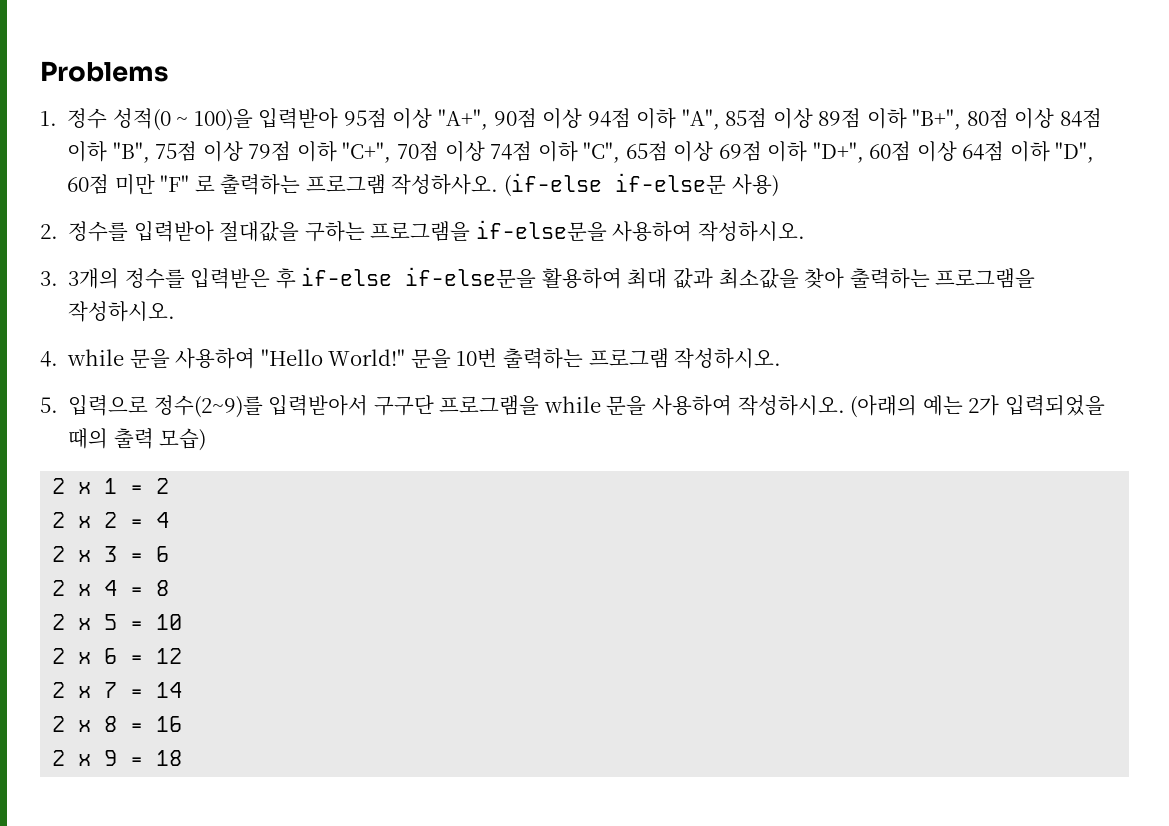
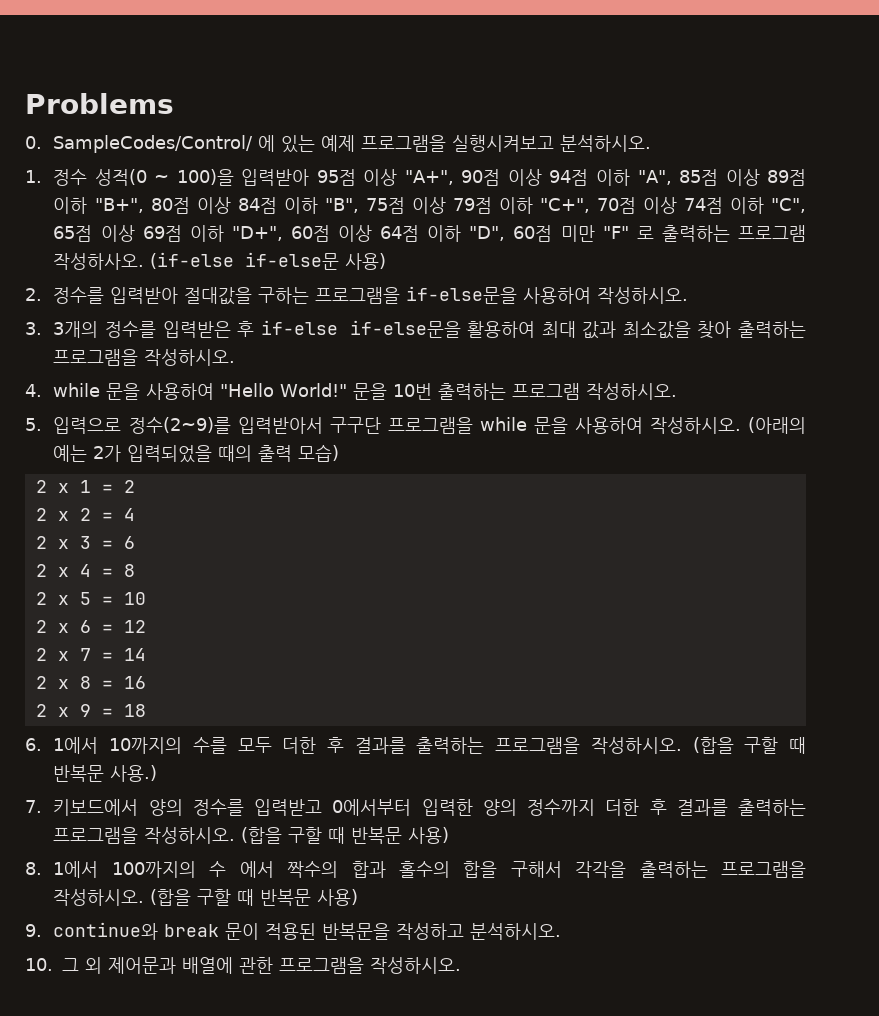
+ 0. SampleCodes/Control/ 에 있는 예제 프로그램을 실행시켜보고 분석하시오.
+ 6. 1에서 10까지의 수를 모두 더한 후 결과를 출력하는 프로그램을 작성하시오. (합을 구할 때 반복문 사용.)
+ 7. 키보드에서 양의 정수를 입력받고 0에서부터 입력한 양의 정수까지 더한 후 결과를 출력하는 프로그램을 작성하시오. (합을 구할 때 반복문 사용)
+ 8. 1에서 100까지의 수 에서 짝수의 합과 홀수의 합을 구해서 각각을 출력하는 프로그램을 작성하시오. (합을 구할 때 반복문 사용)
+ 9. continue와 break 문이 적용된 반복문을 작성하고 분석하시오.
+ 10. 그 외 제어문과 배열에 관한 프로그램을 작성하시오.

